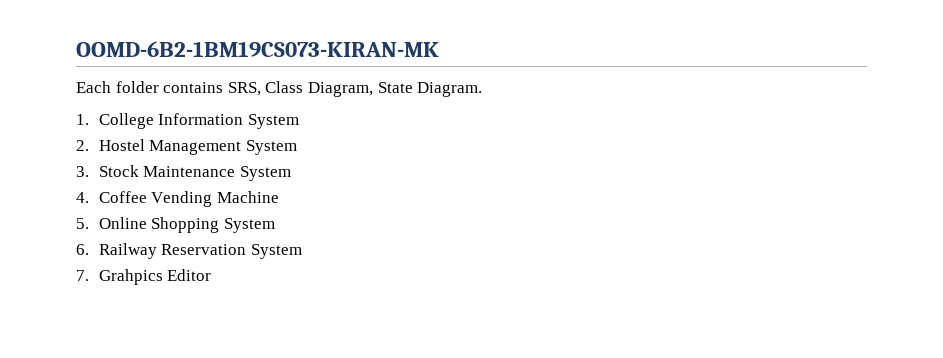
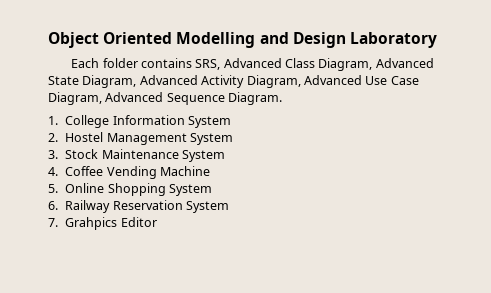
- OOMD-6B2-1BM19CS073-KIRAN-MK
+ Object Oriented Modelling and Design Laboratory
- Each folder contains SRS, Class Diagram, State Diagram.
+ Each folder contains SRS, Advanced Class Diagram, Advanced State Diagram, Advanced Activity Diagram, Advanced Use Case Diagram, Advanced Sequence Diagram.

